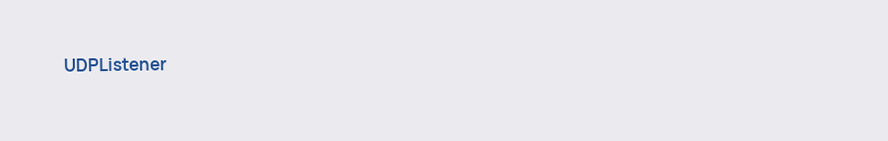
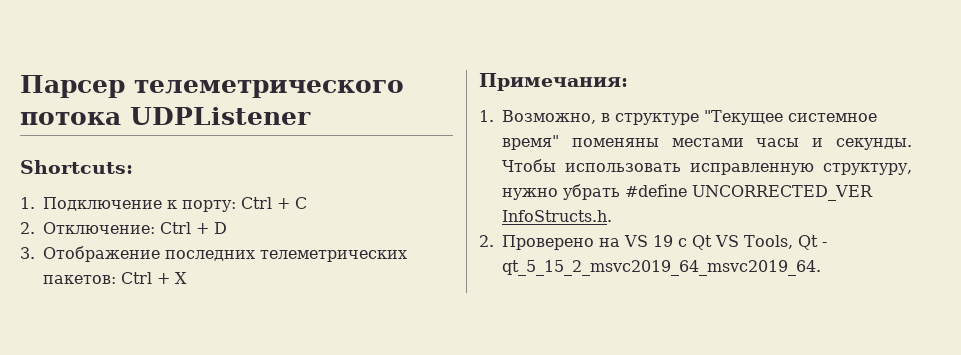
- UDPListener
+ Парсер телеметрического потока UDPListener
+ Shortcuts:
+ 1. Подключение к порту: Ctrl + C
+ 2. Отключение: Ctrl + D
+ 3. Отображение последних телеметрических пакетов: Ctrl + X
+ Примечания:
+ 1. Возможно, в структуре "Текущее системное время" поменяны местами часы и секунды. Чтобы использовать исправленную структуру, нужно убрать #define UNCORRECTED_VER InfoStructs.h.
+ 2. Проверено на VS 19 с Qt VS Tools, Qt - qt_5_15_2_msvc2019_64_msvc2019_64.

